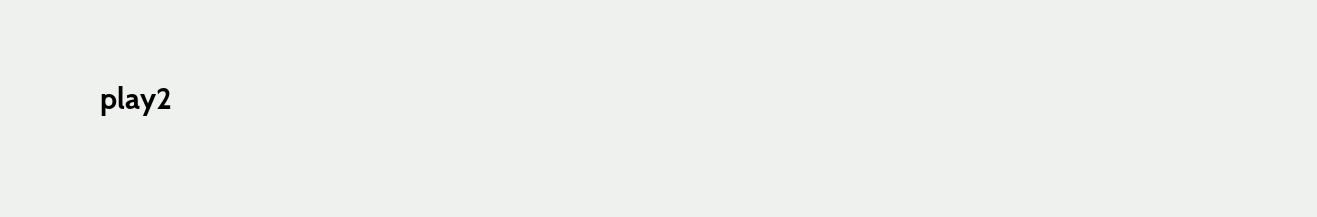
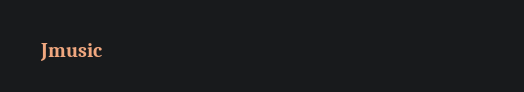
- play2
+ Jmusic

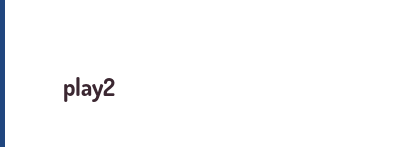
- Jmusic
+ play2

